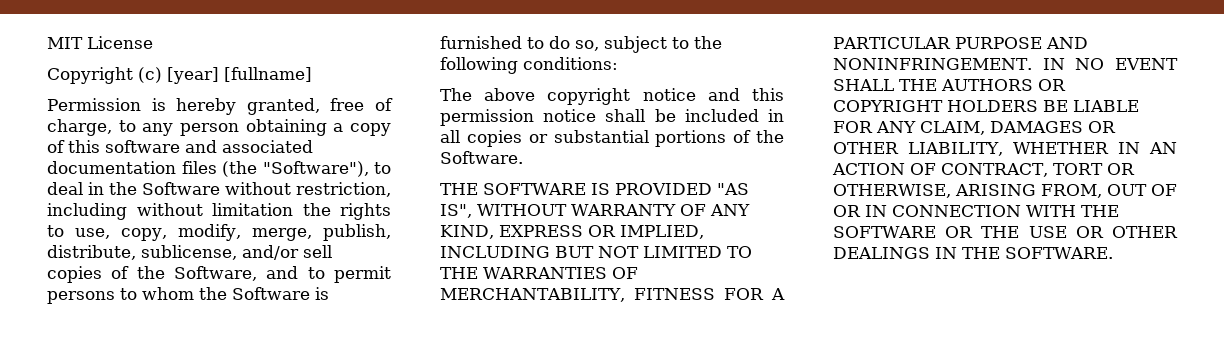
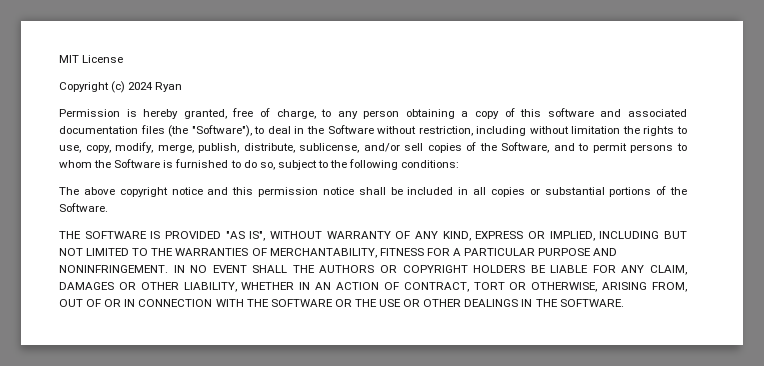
- Copyright (c) [year] [fullname]
+ Copyright (c) 2024 Ryan

